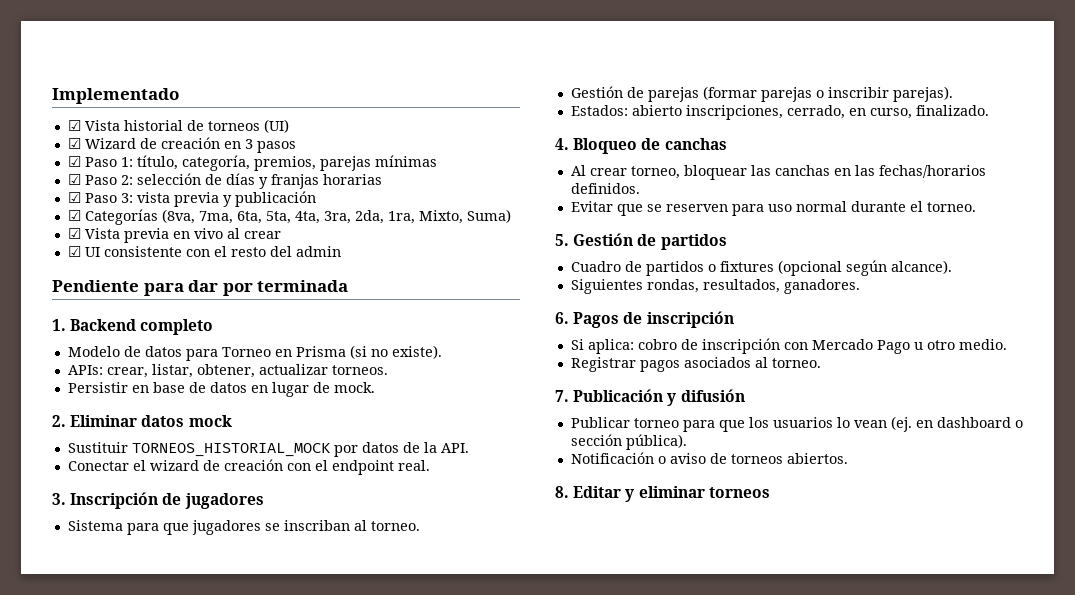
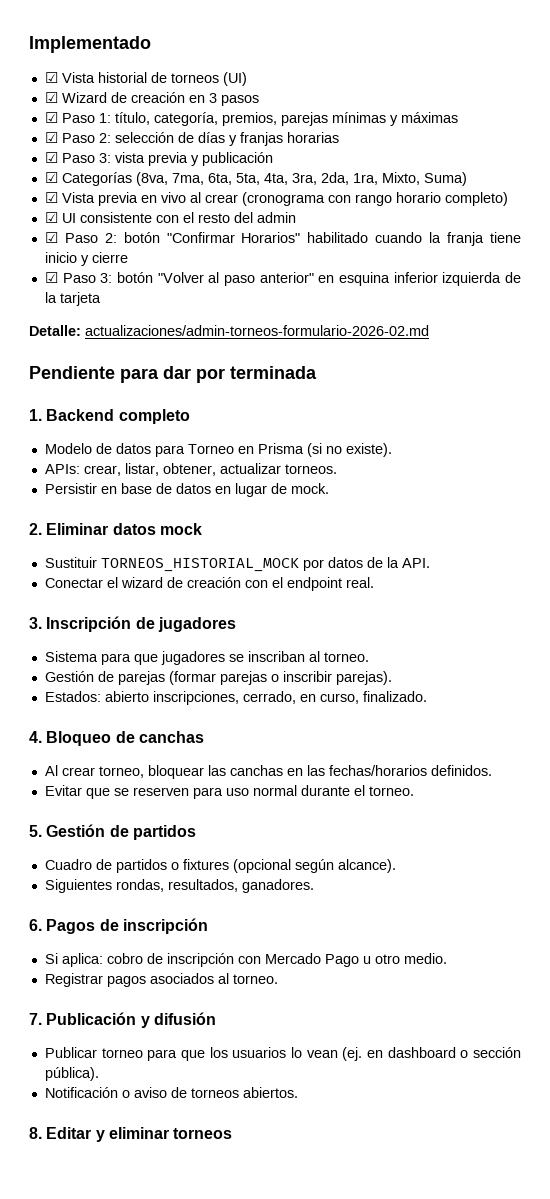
- ☑ Paso 1: título, categoría, premios, parejas mínimas
+ ☑ Paso 1: título, categoría, premios, parejas mínimas y máximas
- ☑ Vista previa en vivo al crear
+ ☑ Vista previa en vivo al crear (cronograma con rango horario completo)
+ ☑ Paso 2: botón "Confirmar Horarios" habilitado cuando la franja tiene inicio y cierre
+ ☑ Paso 3: botón "Volver al paso anterior" en esquina inferior izquierda de la tarjeta
+ Detalle: actualizaciones/admin-torneos-formulario-2026-02.md

